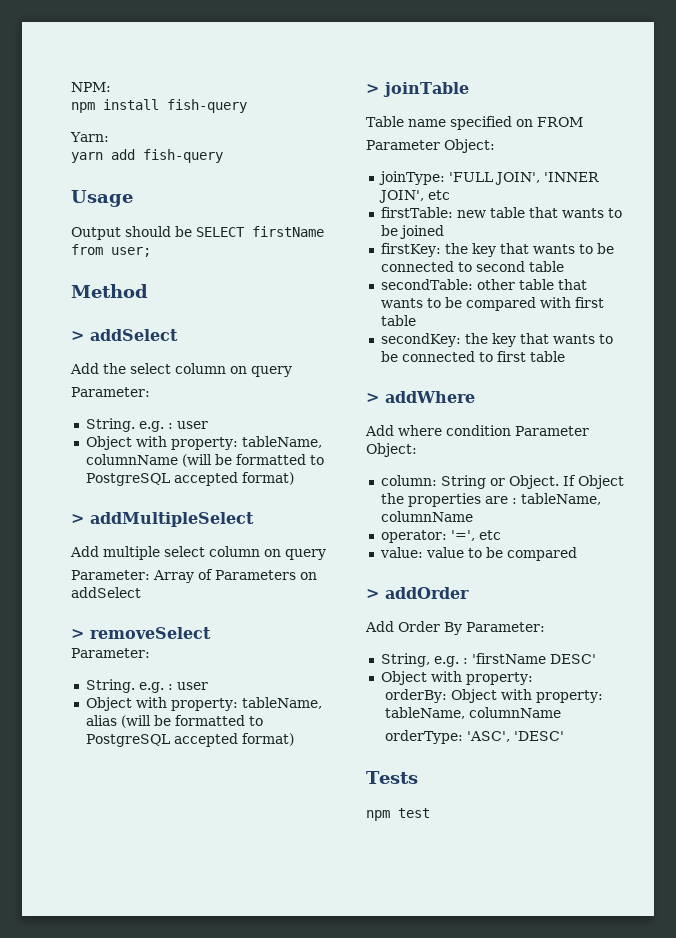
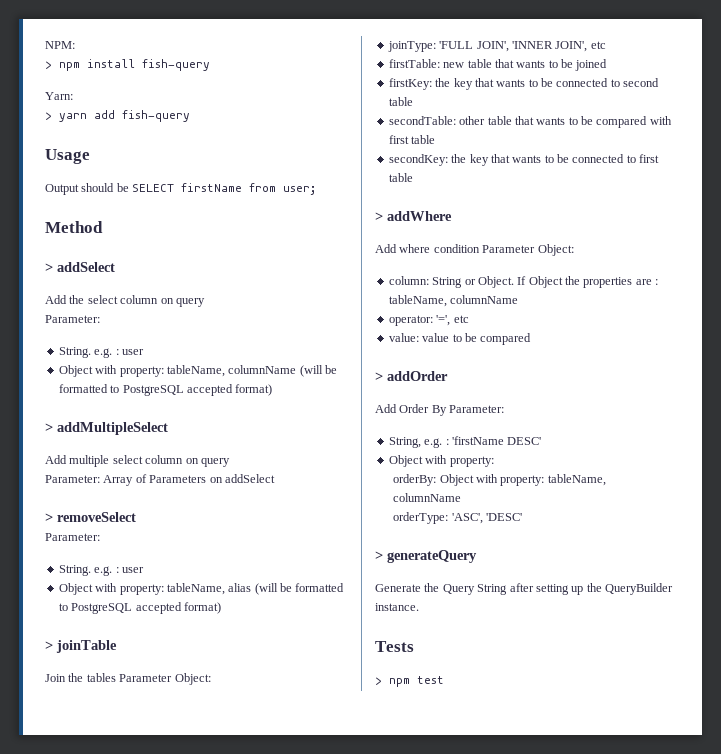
- npm install fish-query
+ > npm install fish-query
- yarn add fish-query
+ > yarn add fish-query
- Table name specified on FROM
- Parameter Object:
+ Join the tables Parameter Object:
+ > generateQuery
+ Generate the Query String after setting up the QueryBuilder instance.
- npm test
+ > npm test

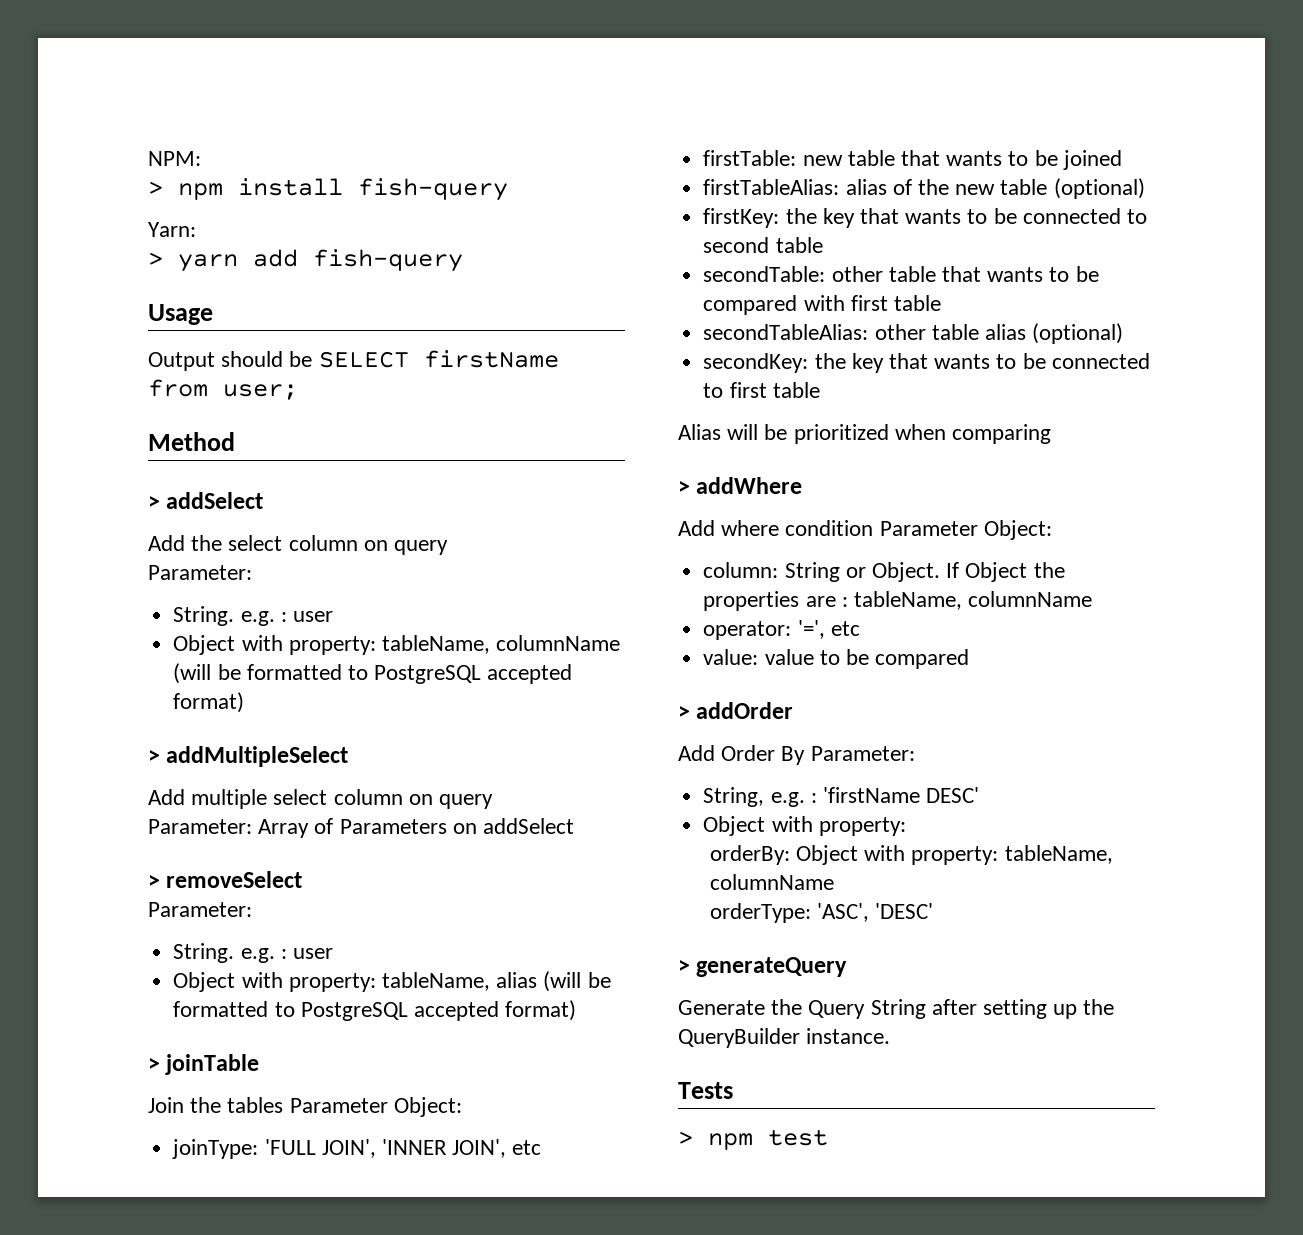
+ firstTableAlias: alias of the new table (optional)
+ secondTableAlias: other table alias (optional)
+ Alias will be prioritized when comparing

